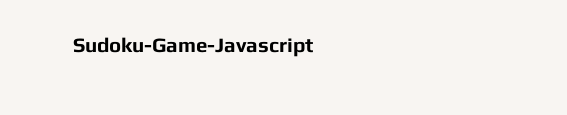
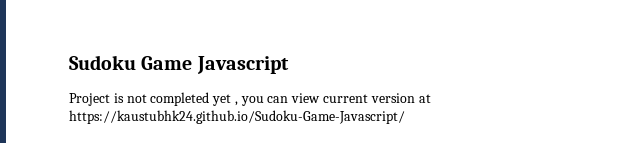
- Sudoku-Game-Javascript
+ Sudoku Game Javascript
+ Project is not completed yet , you can view current version at https://kaustubhk24.github.io/Sudoku-Game-Javascript/

